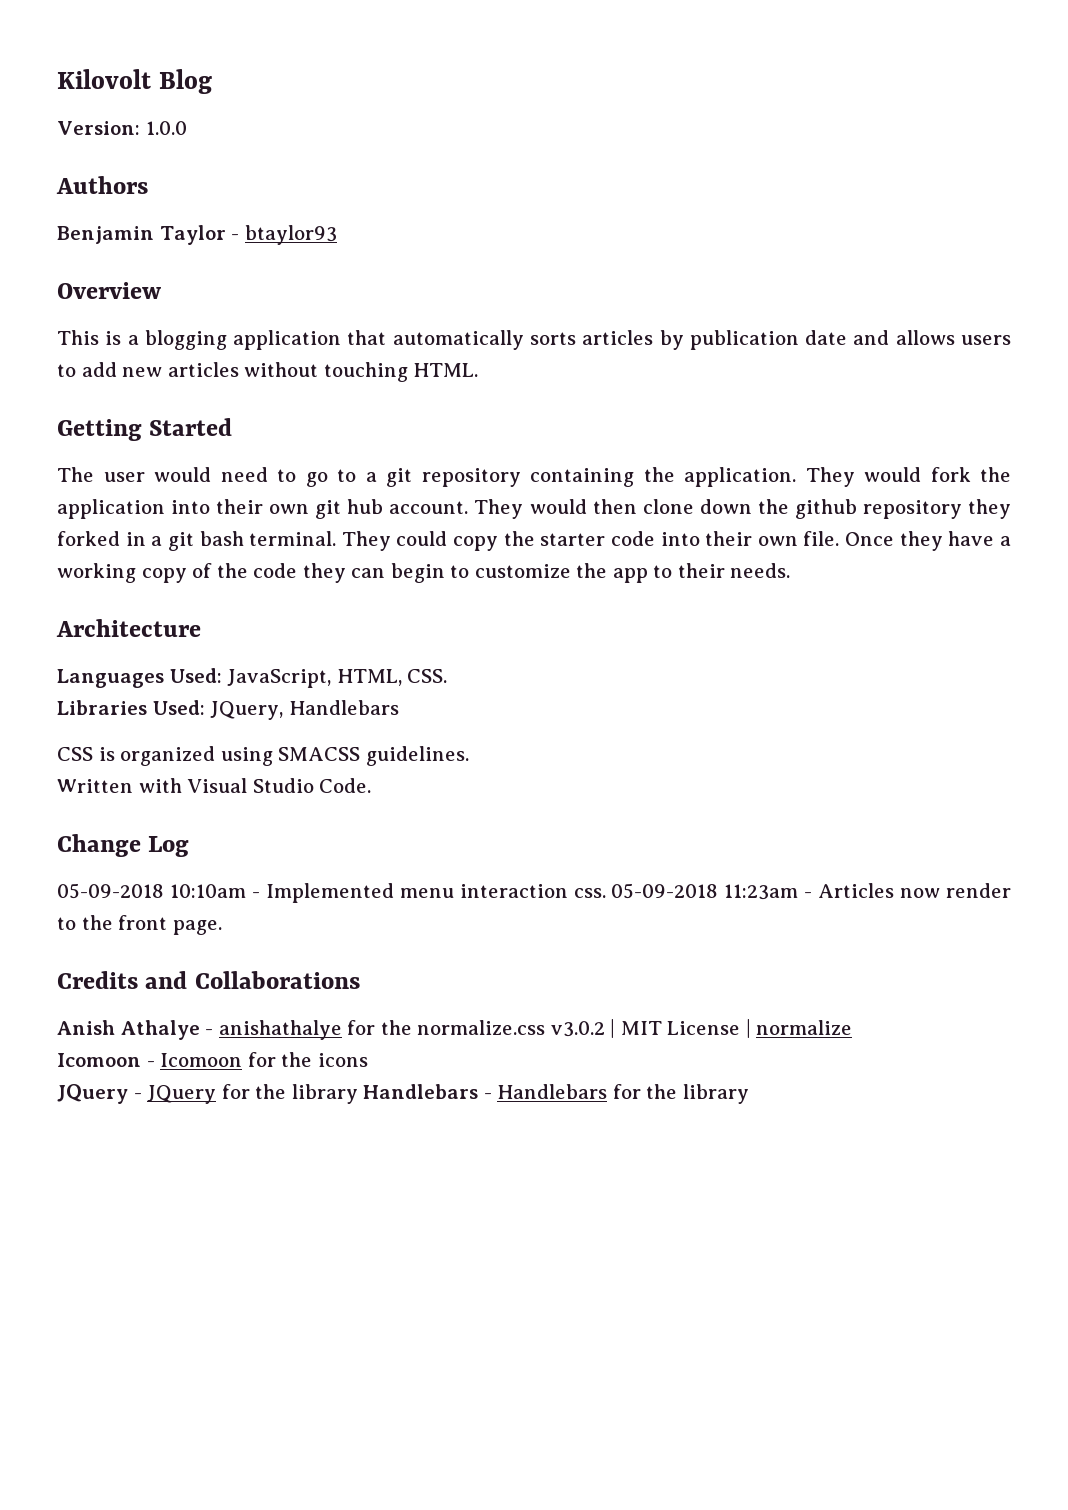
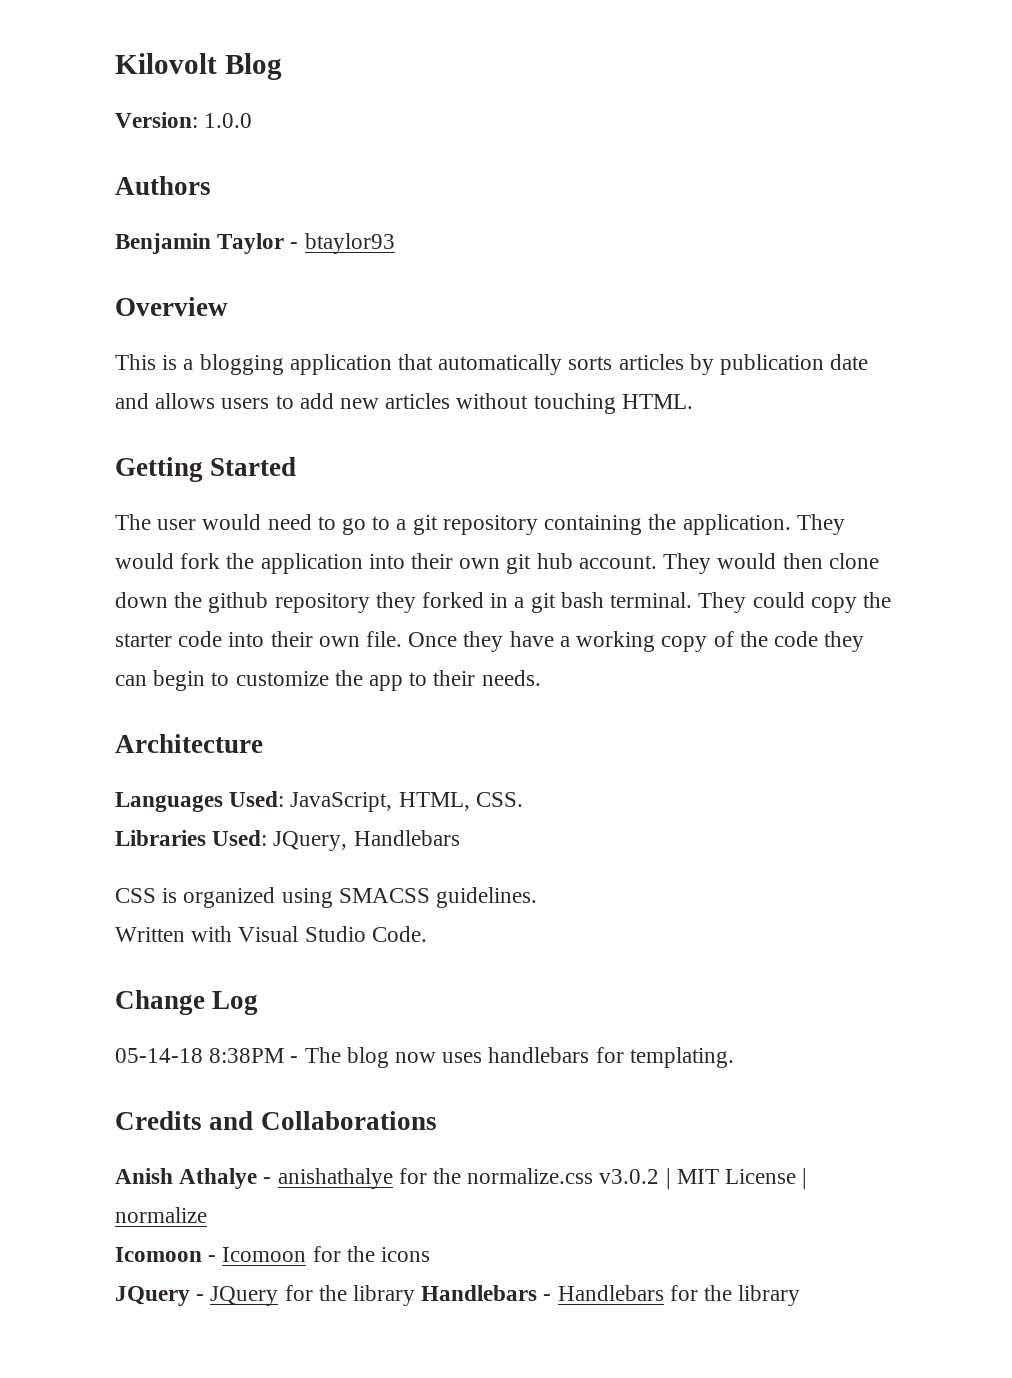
- 05-09-2018 10:10am - Implemented menu interaction css. 05-09-2018 11:23am - Articles now render to the front page.
+ 05-14-18 8:38PM - The blog now uses handlebars for templating.

